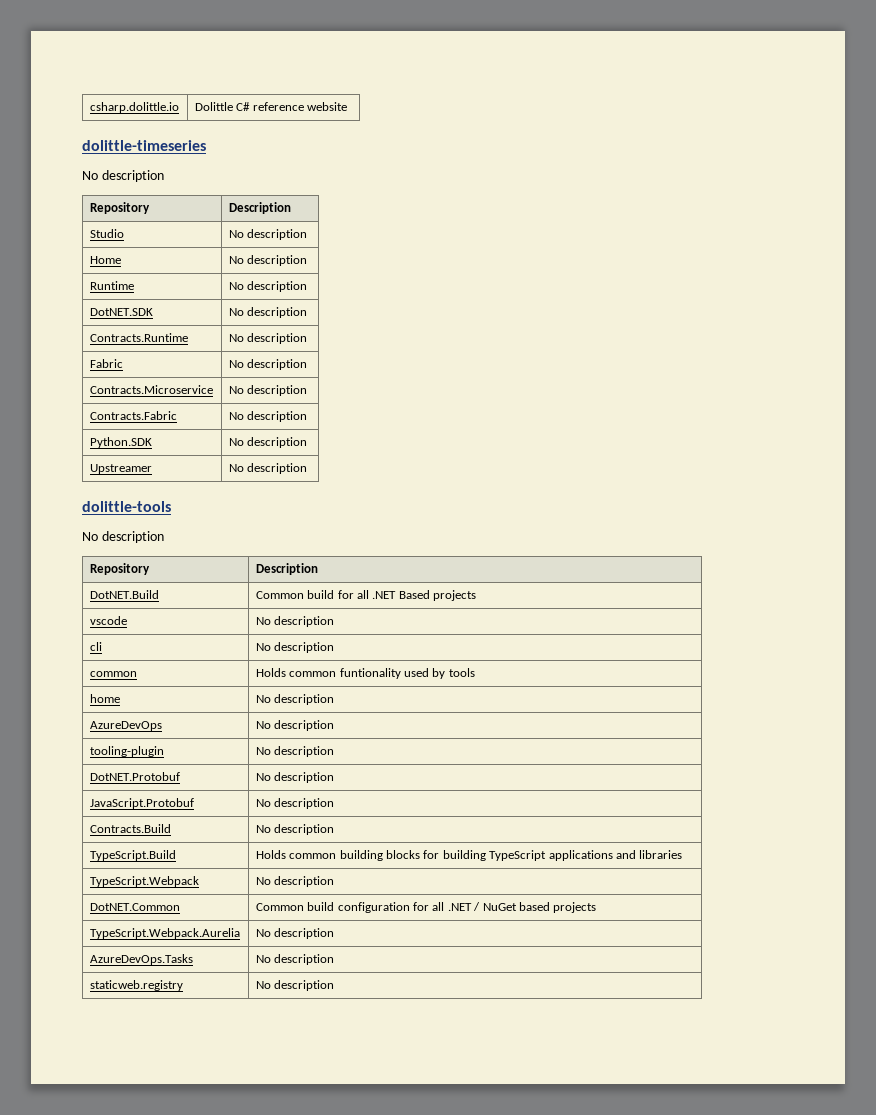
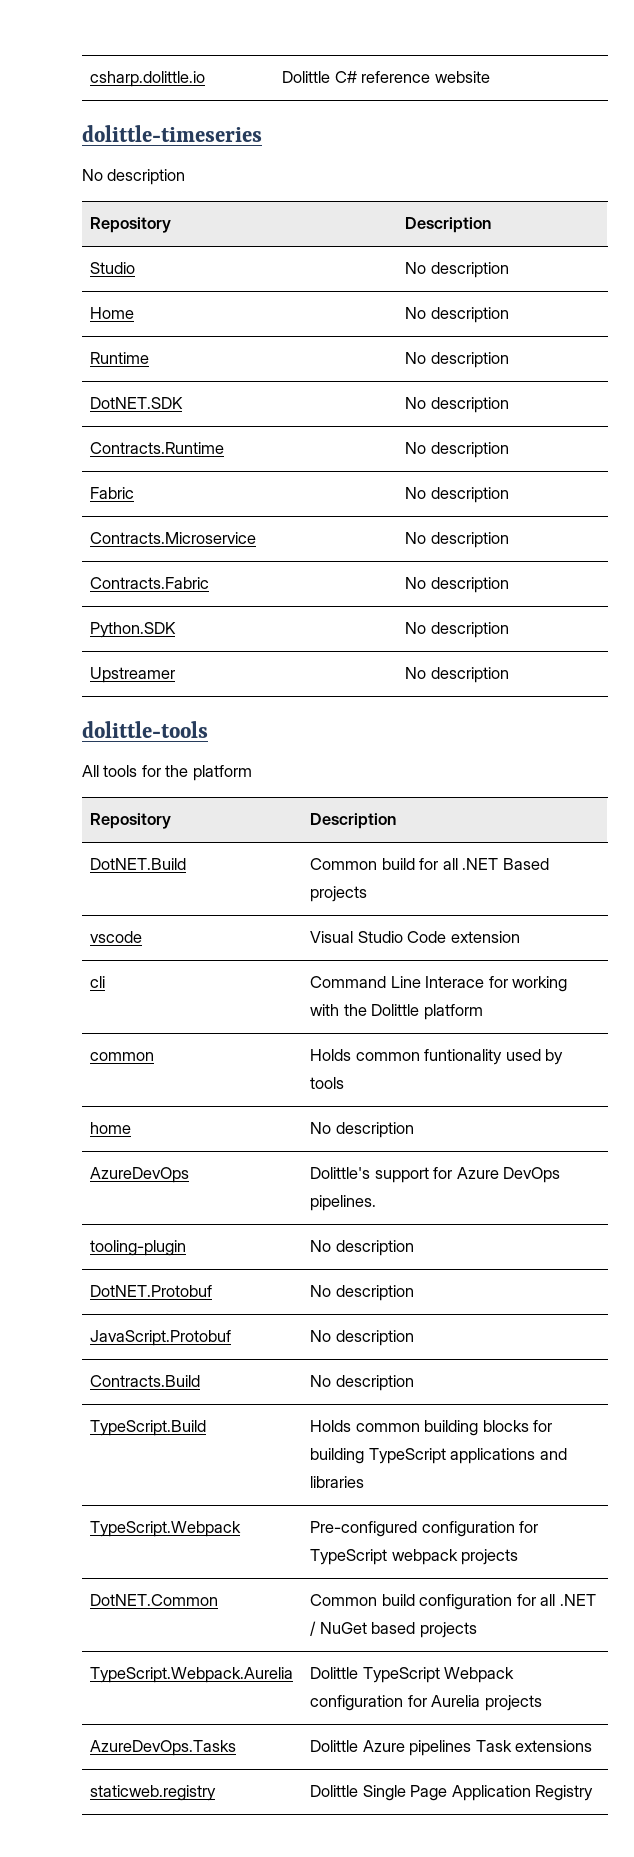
  dolittle-tools
- No description
+ All tools for the platform
- vscode | No description
- cli | No description
+ vscode | Visual Studio Code extension
+ cli | Command Line Interace for working with the Dolittle platform
- AzureDevOps | No description
+ AzureDevOps | Dolittle's support for Azure DevOps pipelines.
- TypeScript.Webpack | No description
+ TypeScript.Webpack | Pre-configured configuration for TypeScript webpack projects
- TypeScript.Webpack.Aurelia | No description
- AzureDevOps.Tasks | No description
- staticweb.registry | No description
+ TypeScript.Webpack.Aurelia | Dolittle TypeScript Webpack configuration for Aurelia projects
+ AzureDevOps.Tasks | Dolittle Azure pipelines Task extensions
+ staticweb.registry | Dolittle Single Page Application Registry

